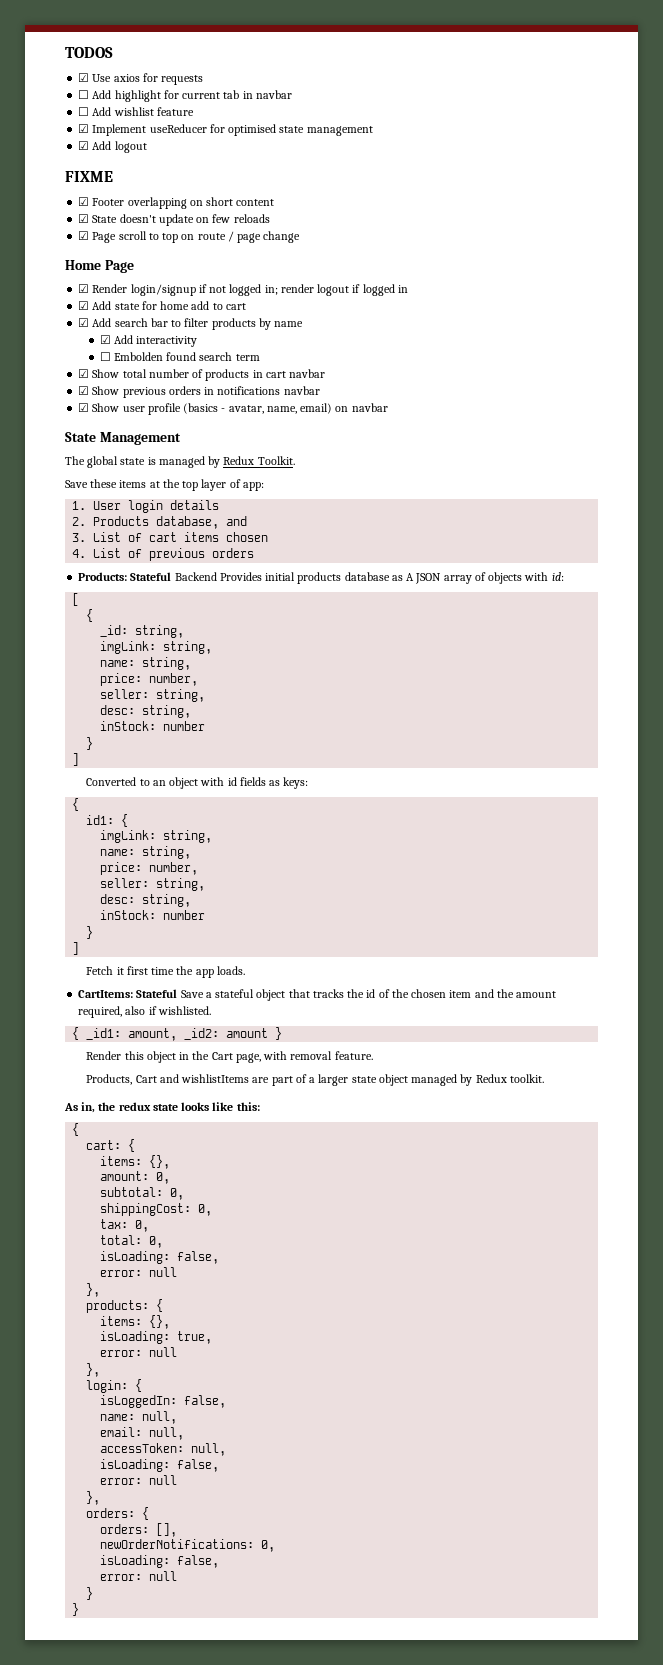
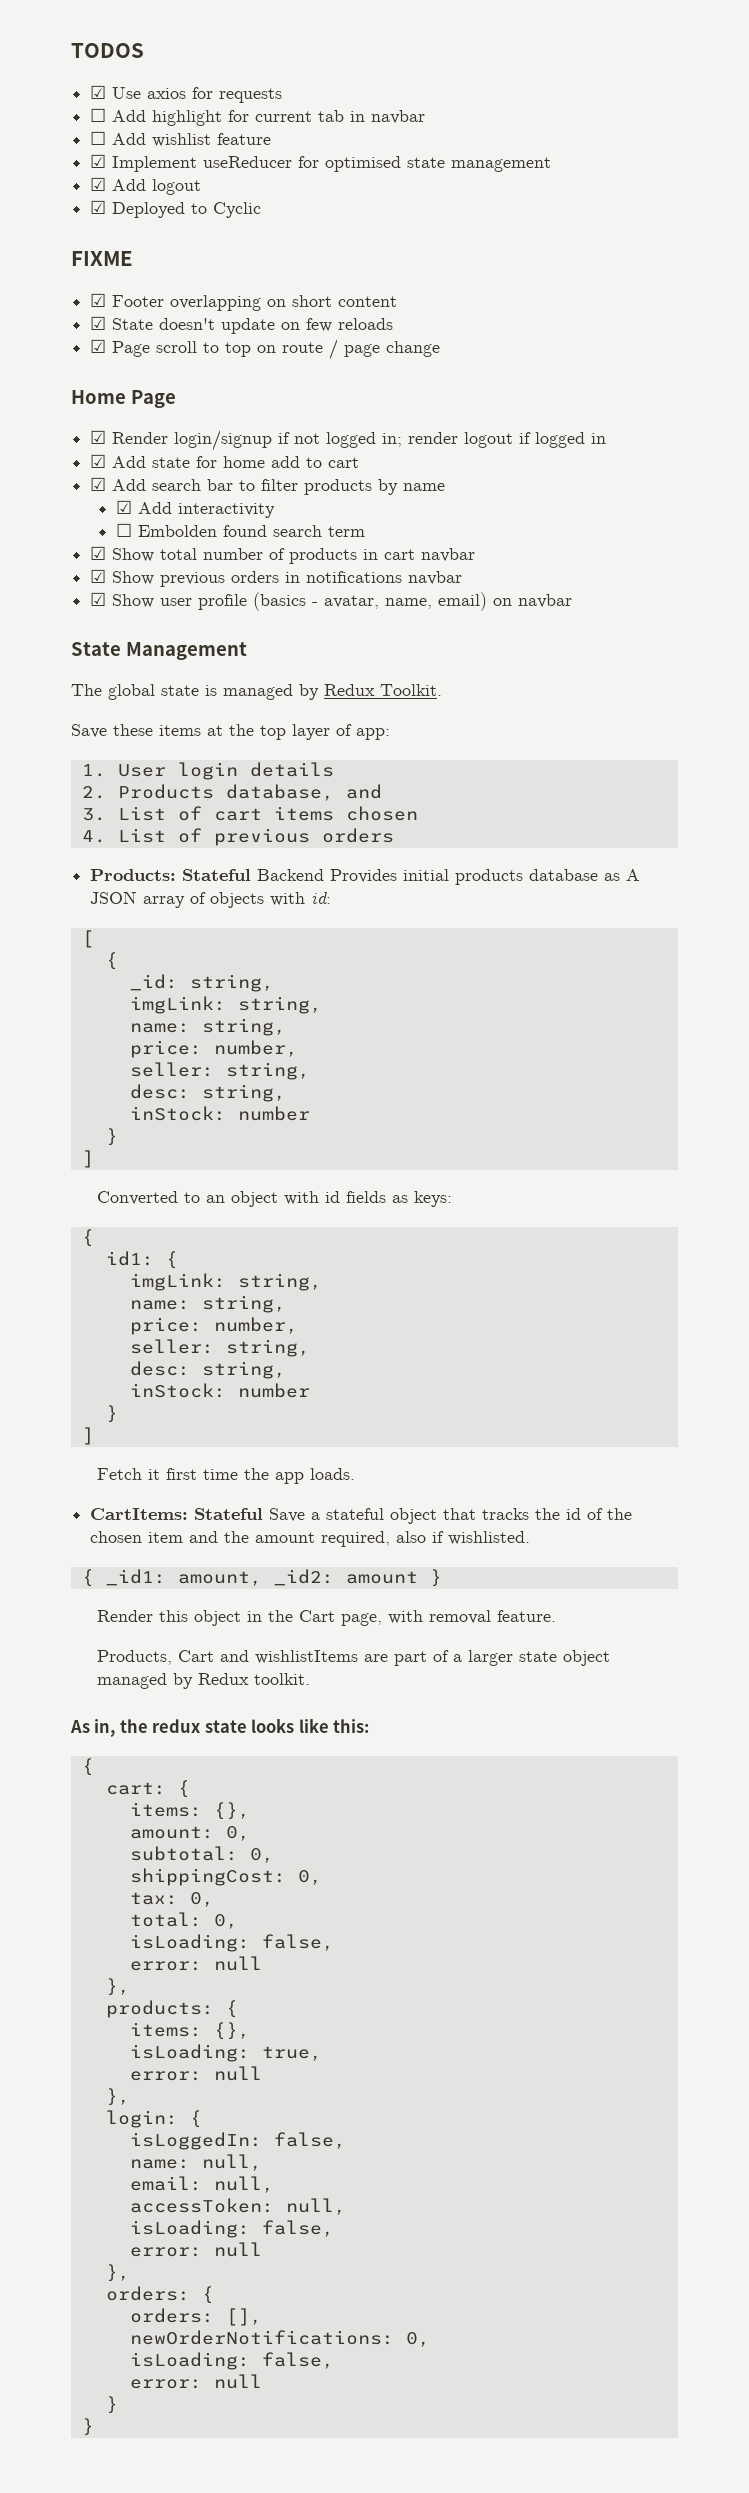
+ ☑ Deployed to Cyclic

